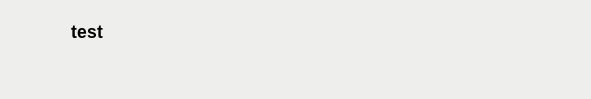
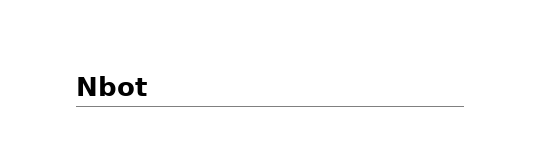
- test
+ Nbot

